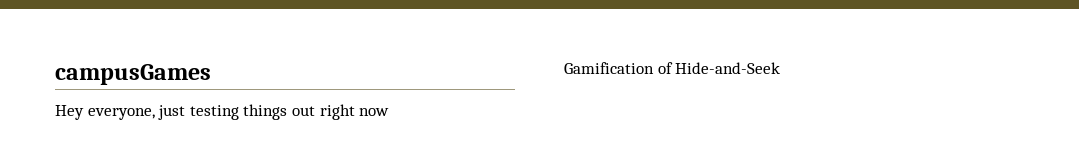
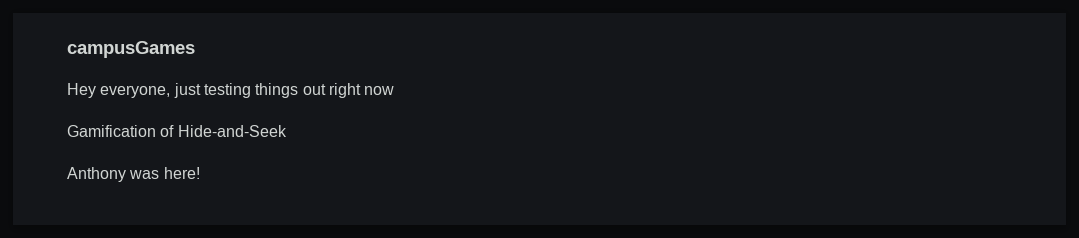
+ Anthony was here!

